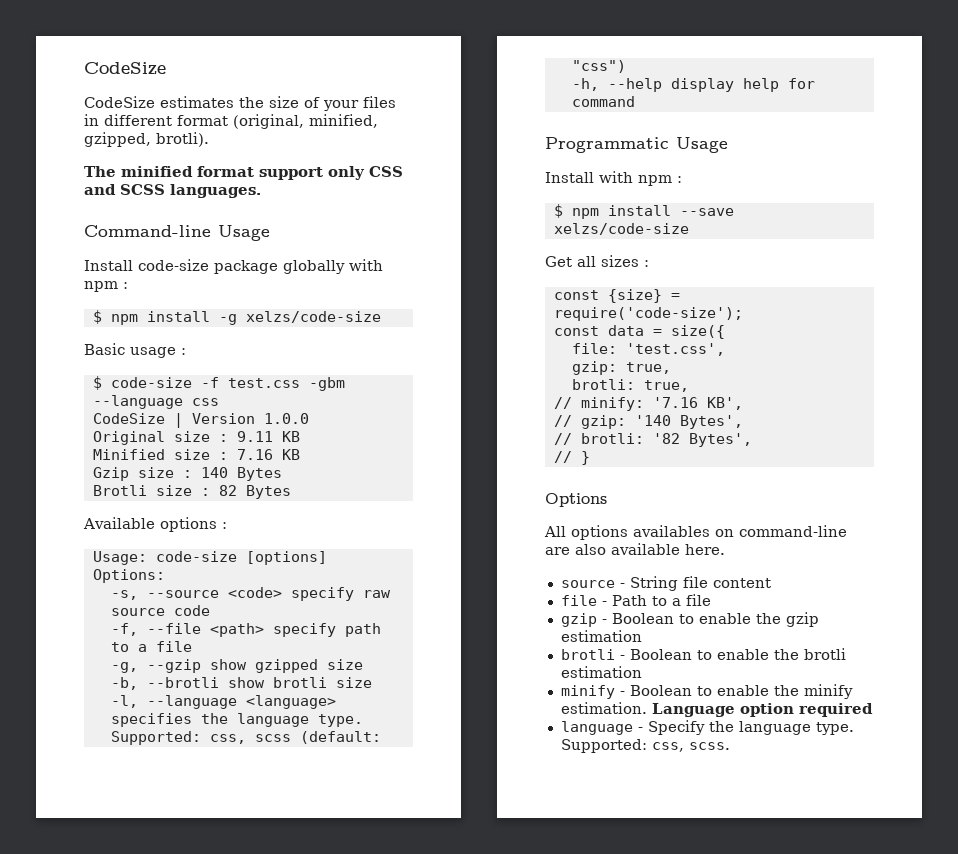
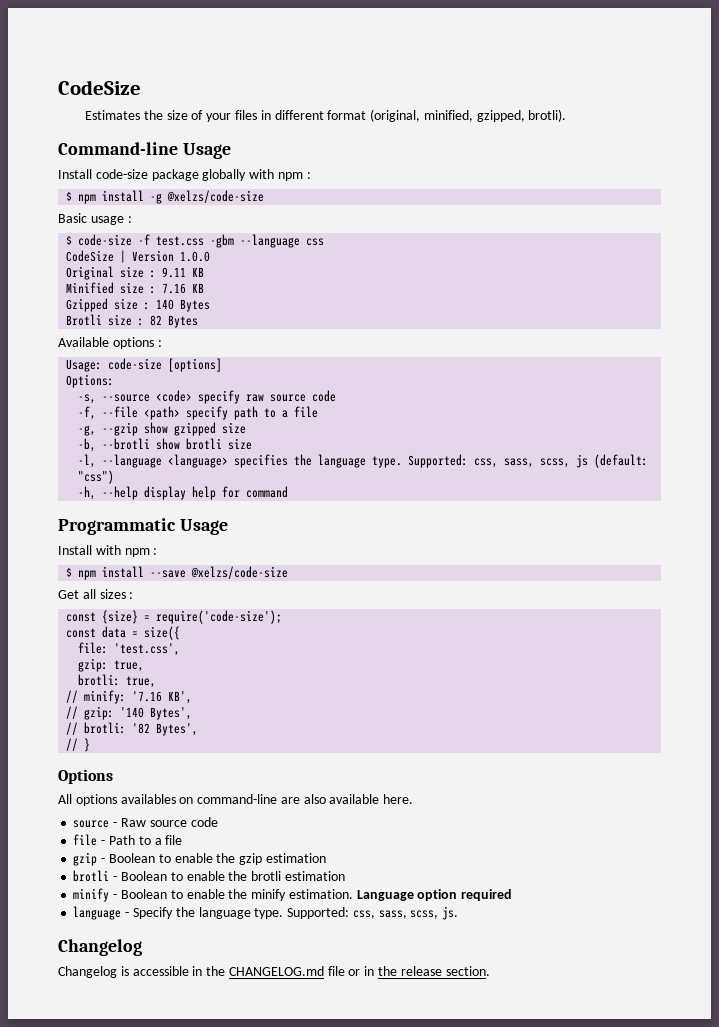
- CodeSize estimates the size of your files in different format (original, minified, gzipped, brotli).
+ Estimates the size of your files in different format (original, minified, gzipped, brotli).
- The minified format support only CSS and SCSS languages.
- $ npm install -g xelzs/code-size
+ $ npm install -g @xelzs/code-size
- Gzip size : 140 Bytes
+ Gzipped size : 140 Bytes
- Supported: css, scss (default: "css")
+ Supported: css, sass, scss, js (default: "css")
- $ npm install --save xelzs/code-size
+ $ npm install --save @xelzs/code-size
- source - String file content
+ source - Raw source code
- Supported: css, scss.
+ Supported: css, sass, scss, js.
+ Changelog
+ Changelog is accessible in the CHANGELOG.md file or in the release section.

